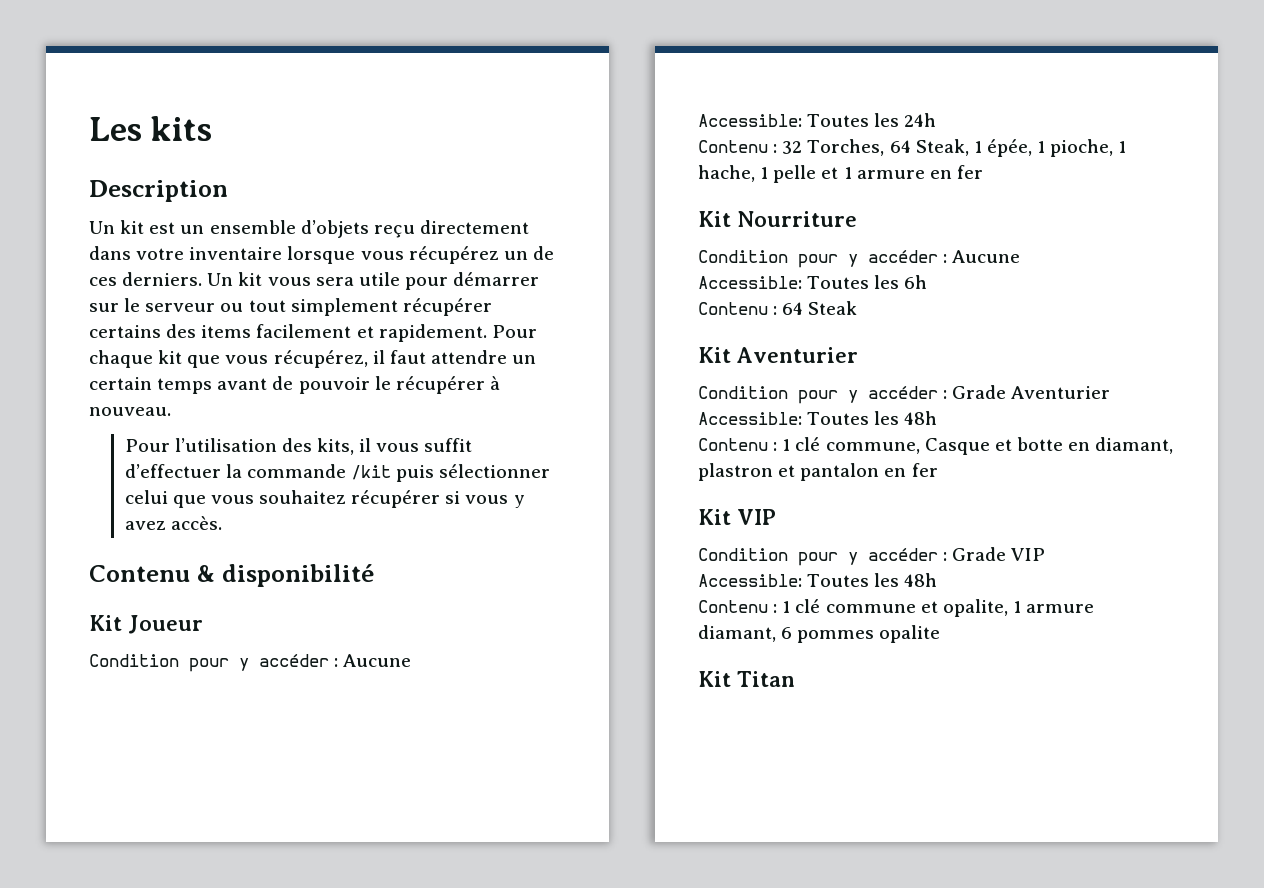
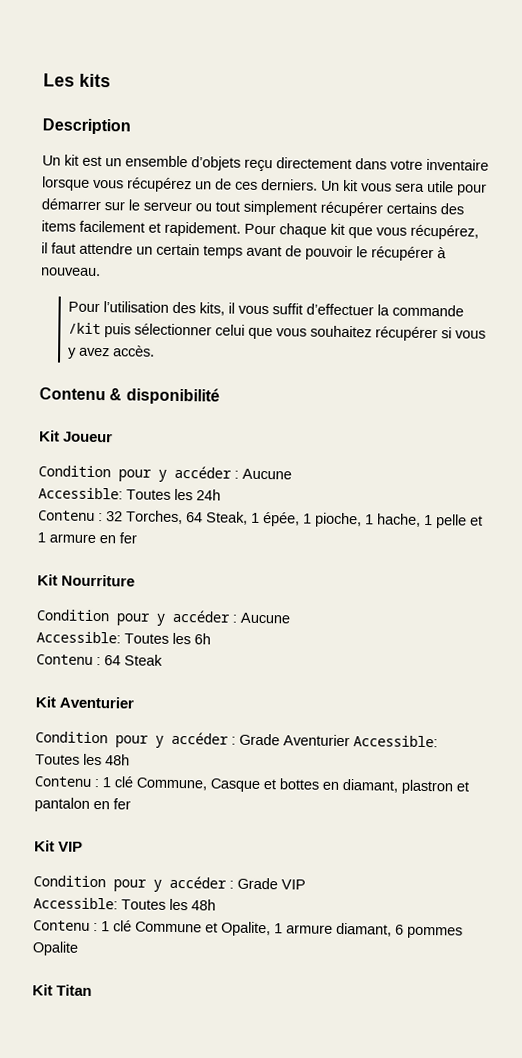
- Contenu : 1 clé commune, Casque et botte en diamant, plastron et pantalon en fer
+ Contenu : 1 clé Commune, Casque et bottes en diamant, plastron et pantalon en fer
- Contenu : 1 clé commune et opalite, 1 armure diamant, 6 pommes opalite
+ Contenu : 1 clé Commune et Opalite, 1 armure diamant, 6 pommes Opalite

